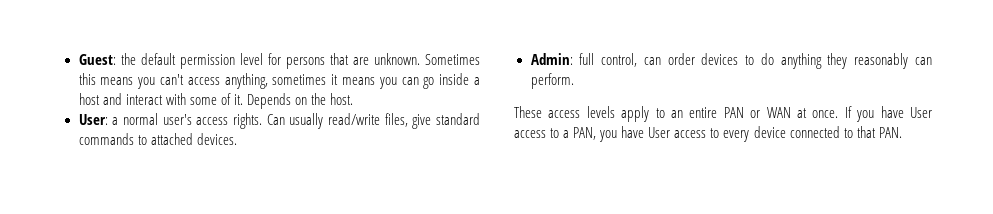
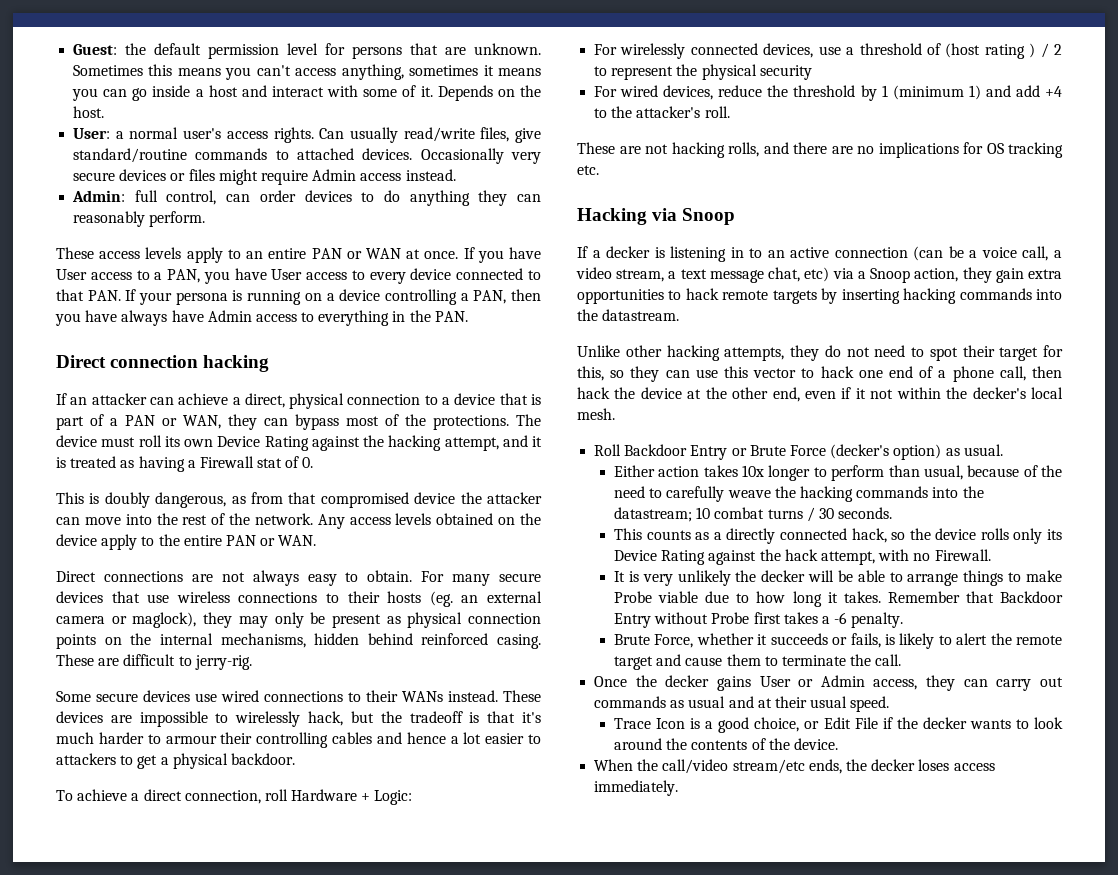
- Can usually read/write files, give standard commands to attached devices.
+ Can usually read/write files, give standard/routine commands to attached devices. Occasionally very secure devices or files might require Admin access instead.
- Admin: full control, can order devices to do anything they reasonably can perform.
+ Admin: full control, can order devices to do anything they can reasonably perform.
- If you have User access to a PAN, you have User access to every device connected to that PAN.
+ If you have User access to a PAN, you have User access to every device connected to that PAN. If your persona is running on a device controlling a PAN, then you have always have Admin access to everything in the PAN.
+ Direct connection hacking
+ If an attacker can achieve a direct, physical connection to a device that is part of a PAN or WAN, they can bypass most of the protections. The device must roll its own Device Rating against the hacking attempt, and it is treated as having a Firewall stat of 0.
+ This is doubly dangerous, as from that compromised device the attacker can move into the rest of the network. Any access levels obtained on the device apply to the entire PAN or WAN.
+ Direct connections are not always easy to obtain. For many secure devices that use wireless connections to their hosts (eg. an external camera or maglock), they may only be present as physical connection points on the internal mechanisms, hidden behind reinforced casing. These are difficult to jerry-rig.
+ Some secure devices use wired connections to their WANs instead. These devices are impossible to wirelessly hack, but the tradeoff is that it's much harder to armour their controlling cables and hence a lot easier to attackers to get a physical backdoor.
+ To achieve a direct connection, roll Hardware + Logic:
+ For wirelessly connected devices, use a threshold of (host rating ) / 2 to represent the physical security
+ For wired devices, reduce the threshold by 1 (minimum 1) and add +4 to the attacker's roll.
+ These are not hacking rolls, and there are no implications for OS tracking etc.
+ Hacking via Snoop
+ If a decker is listening in to an active connection (can be a voice call, a video stream, a text message chat, etc) via a Snoop action, they gain extra opportunities to hack remote targets by inserting hacking commands into the datastream.
+ Unlike other hacking attempts, they do not need to spot their target for this, so they can use this vector to hack one end of a phone call, then hack the device at the other end, even if it not within the decker's local mesh.
+ Roll Backdoor Entry or Brute Force (decker's option) as usual.
+ Either action takes 10x longer to perform than usual, because of the need to carefully weave the hacking commands into the datastream; 10 combat turns / 30 seconds.
+ This counts as a directly connected hack, so the device rolls only its Device Rating against the hack attempt, with no Firewall.
+ It is very unlikely the decker will be able to arrange things to make Probe viable due to how long it takes. Remember that Backdoor Entry without Probe first takes a -6 penalty.
+ Brute Force, whether it succeeds or fails, is likely to alert the remote target and cause them to terminate the call.
+ Once the decker gains User or Admin access, they can carry out commands as usual and at their usual speed.
+ Trace Icon is a good choice, or Edit File if the decker wants to look around the contents of the device.
+ When the call/video stream/etc ends, the decker loses access immediately.

